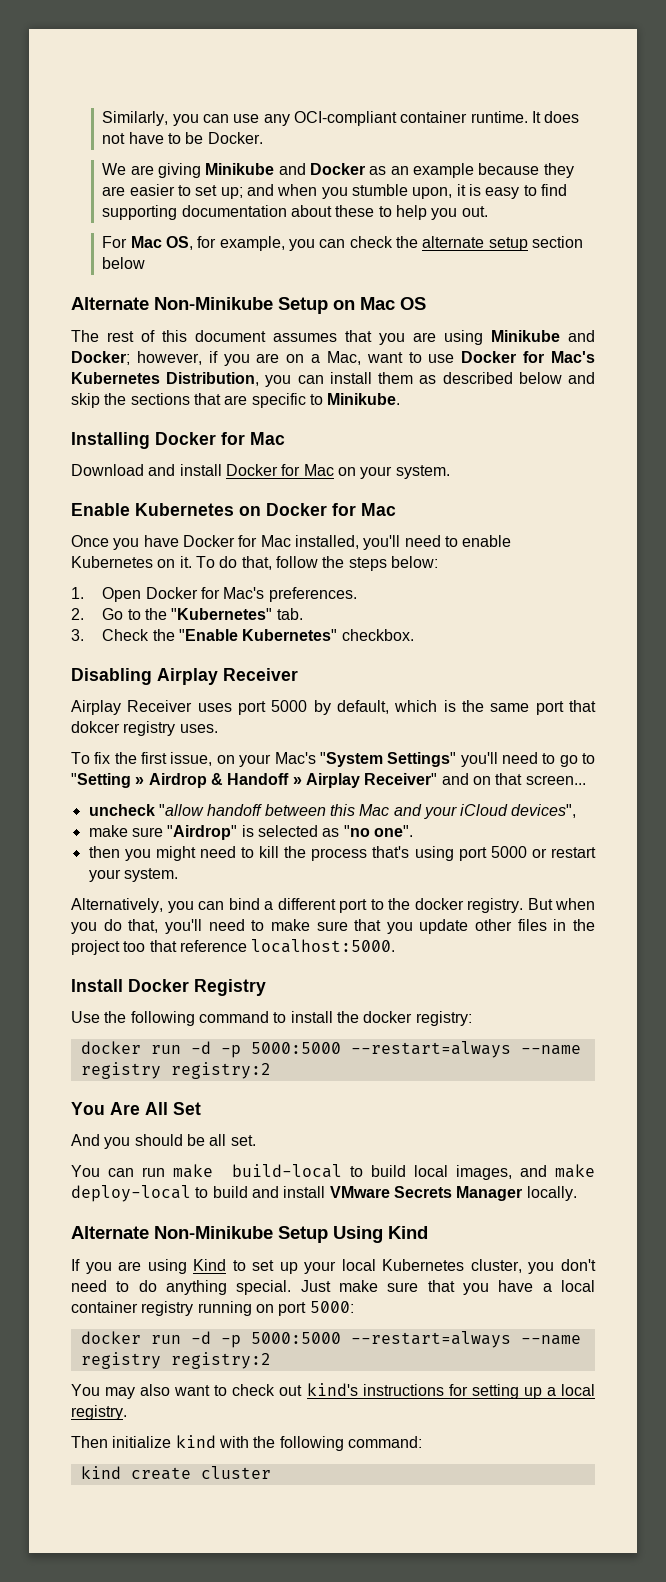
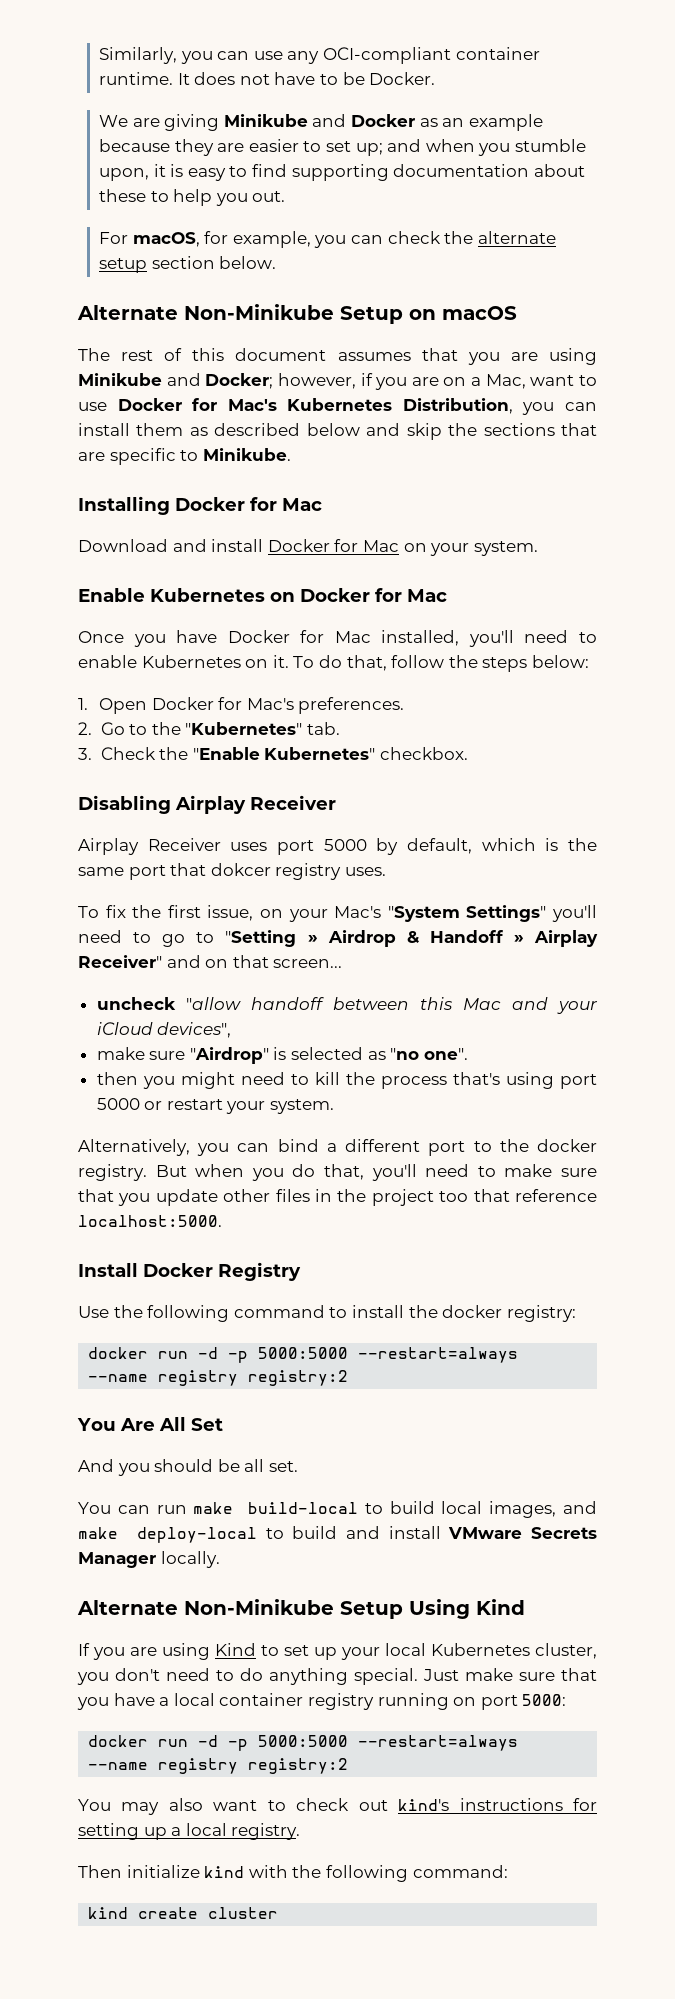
- For Mac OS, for example, you can check the alternate setup section below
+ For macOS, for example, you can check the alternate setup section below.
- Alternate Non-Minikube Setup on Mac OS
+ Alternate Non-Minikube Setup on macOS

